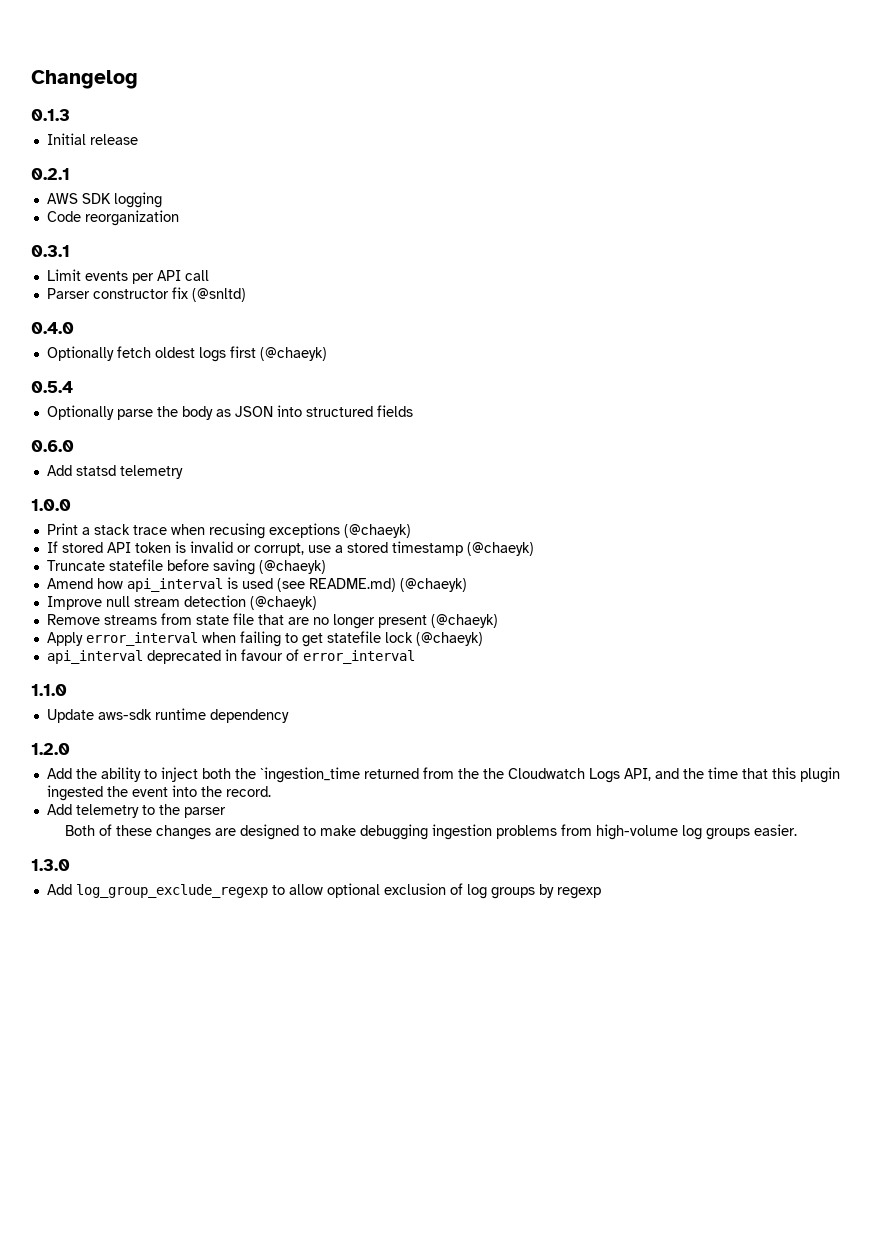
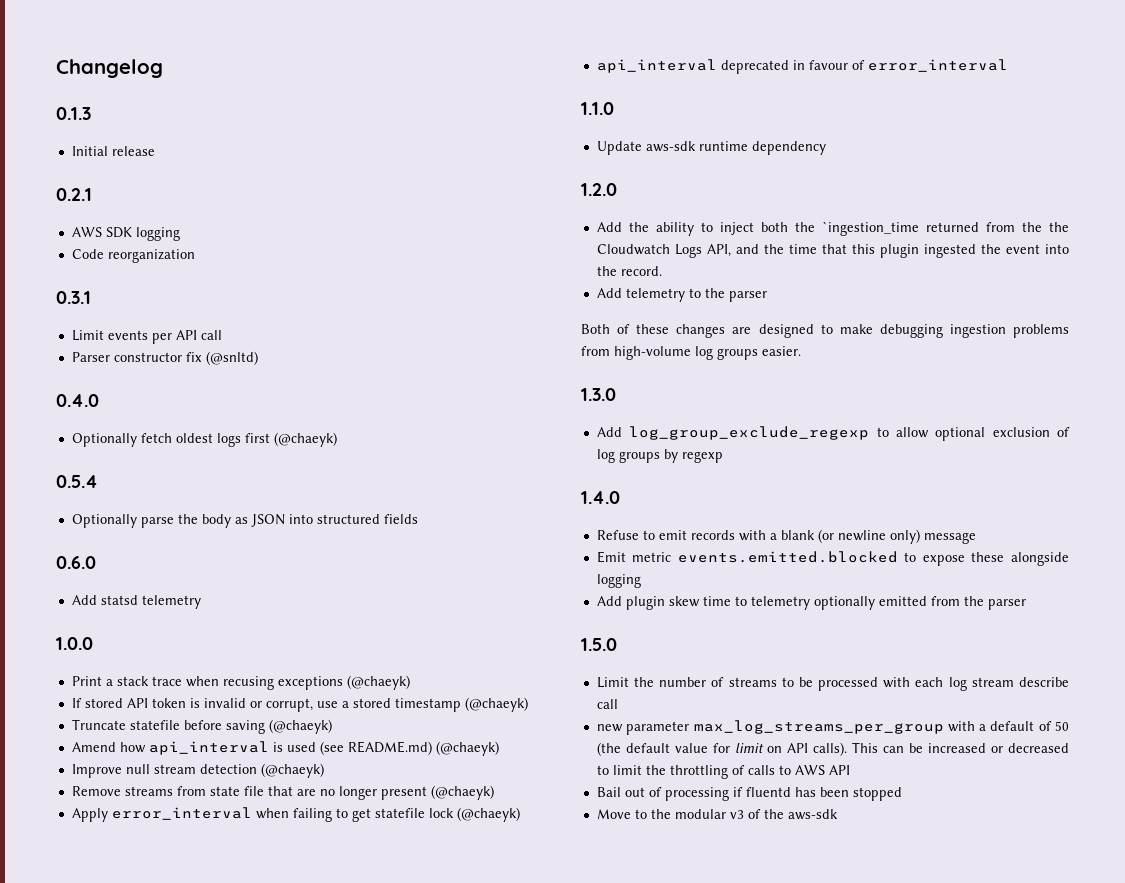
+ 1.4.0
+ Refuse to emit records with a blank (or newline only) message
+ Emit metric events.emitted.blocked to expose these alongside logging
+ Add plugin skew time to telemetry optionally emitted from the parser
+ 1.5.0
+ Limit the number of streams to be processed with each log stream describe call
+ new parameter max_log_streams_per_group with a default of 50 (the default value for limit on API calls). This can be increased or decreased to limit the throttling of calls to AWS API
+ Bail out of processing if fluentd has been stopped
+ Move to the modular v3 of the aws-sdk

